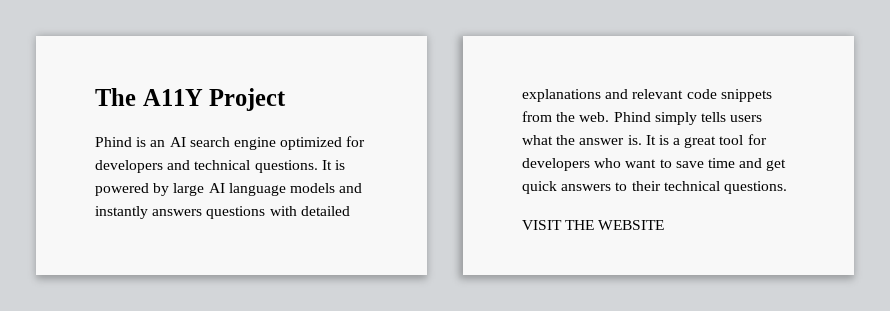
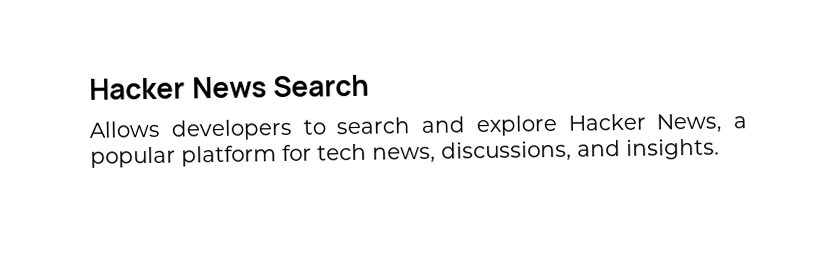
- The A11Y Project
- Phind is an AI search engine optimized for developers and technical questions. It is powered by large AI language models and instantly answers questions with detailed explanations and relevant code snippets from the web. Phind simply tells users what the answer is. It is a great tool for developers who want to save time and get quick answers to their technical questions.
- VISIT THE WEBSITE
+ Hacker News Search
+ Allows developers to search and explore Hacker News, a popular platform for tech news, discussions, and insights.

